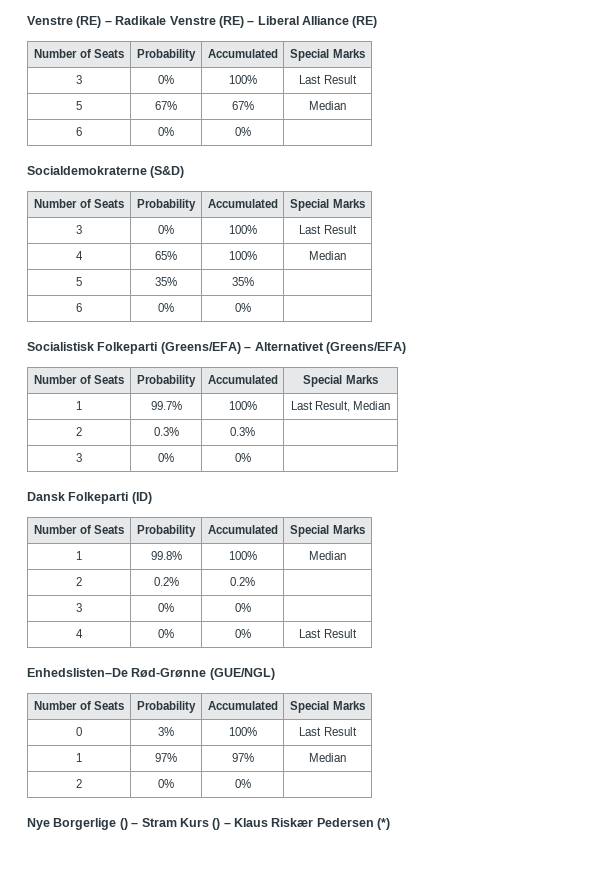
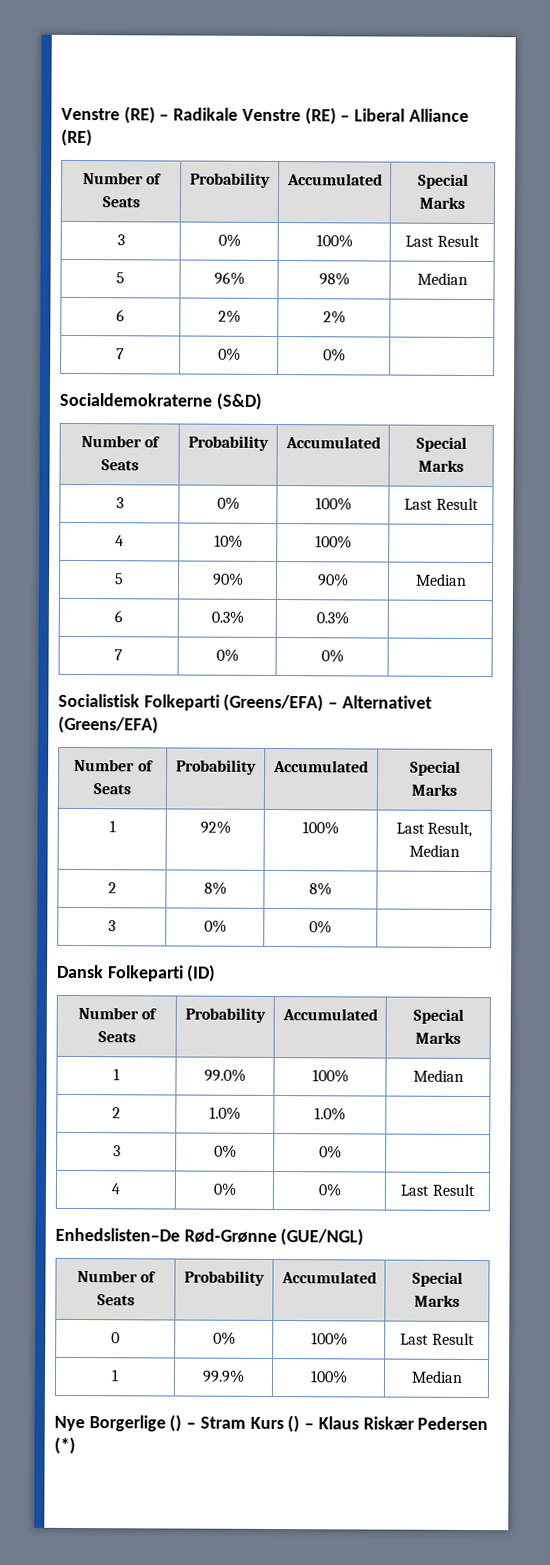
- 5 | 67% | 67% | Median
- 6 | 0% | 0% |
+ 5 | 96% | 98% | Median
+ 6 | 2% | 2% |
+ 7 | 0% | 0% |
- 4 | 65% | 100% | Median
- 5 | 35% | 35% |
- 6 | 0% | 0% |
+ 4 | 10% | 100% |
+ 5 | 90% | 90% | Median
+ 6 | 0.3% | 0.3% |
+ 7 | 0% | 0% |
- 1 | 99.7% | 100% | Last Result, Median
+ 1 | 92% | 100% | Last Result, Median
- 2 | 0.3% | 0.3% |
+ 2 | 8% | 8% |
- 1 | 99.8% | 100% | Median
+ 1 | 99.0% | 100% | Median
- 2 | 0.2% | 0.2% |
+ 2 | 1.0% | 1.0% |
- 0 | 3% | 100% | Last Result
+ 0 | 0% | 100% | Last Result
- 1 | 97% | 97% | Median
- 2 | 0% | 0% |
+ 1 | 99.9% | 100% | Median

